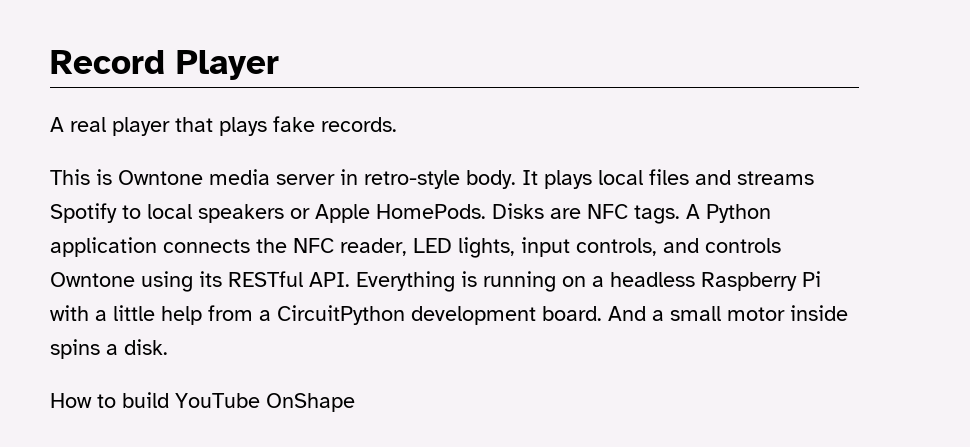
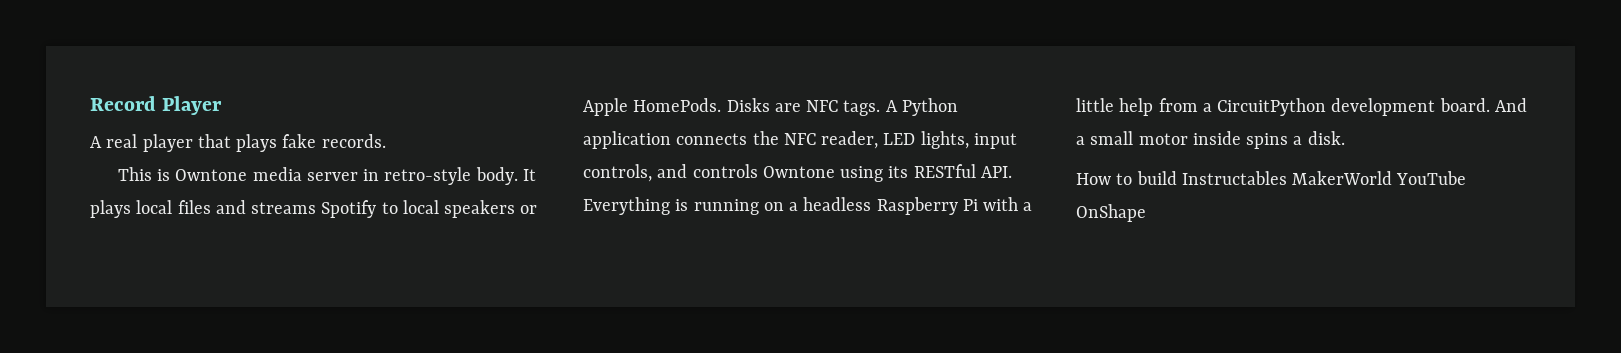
- How to build YouTube OnShape
+ How to build Instructables MakerWorld YouTube OnShape

